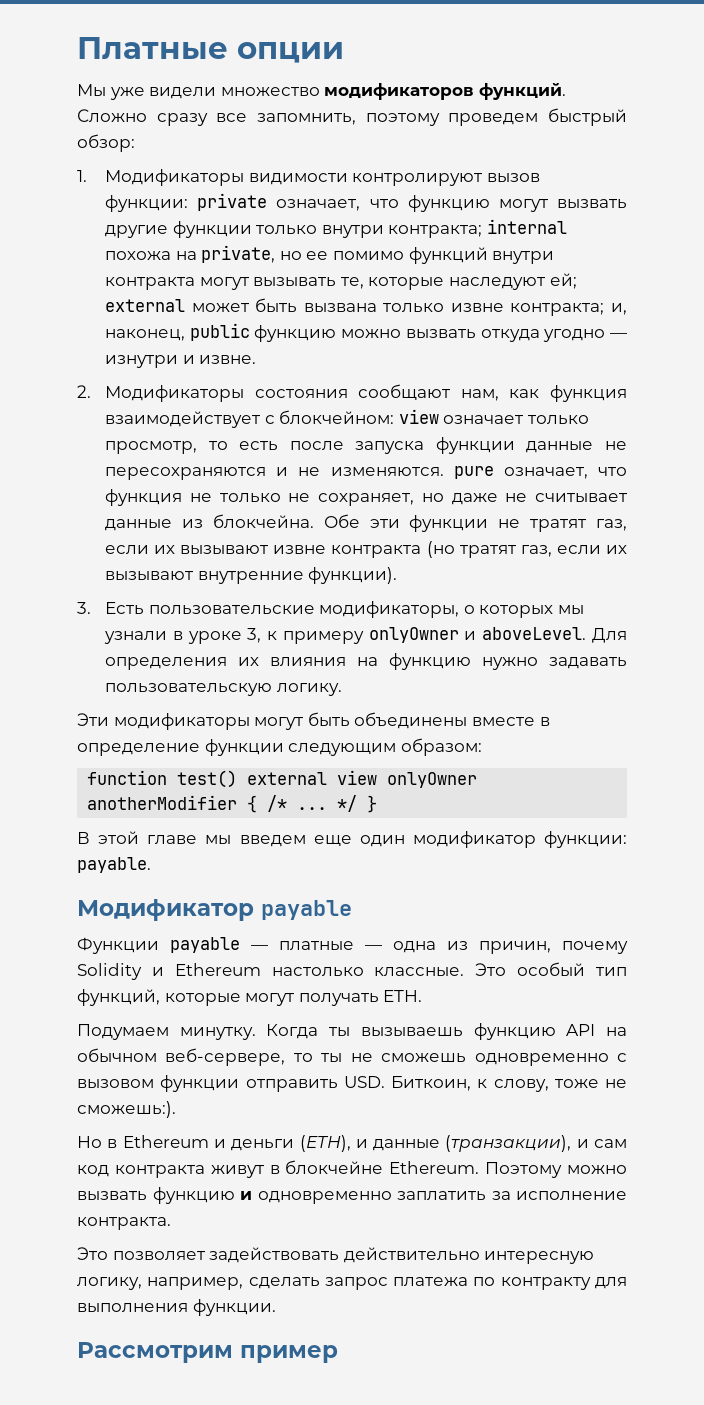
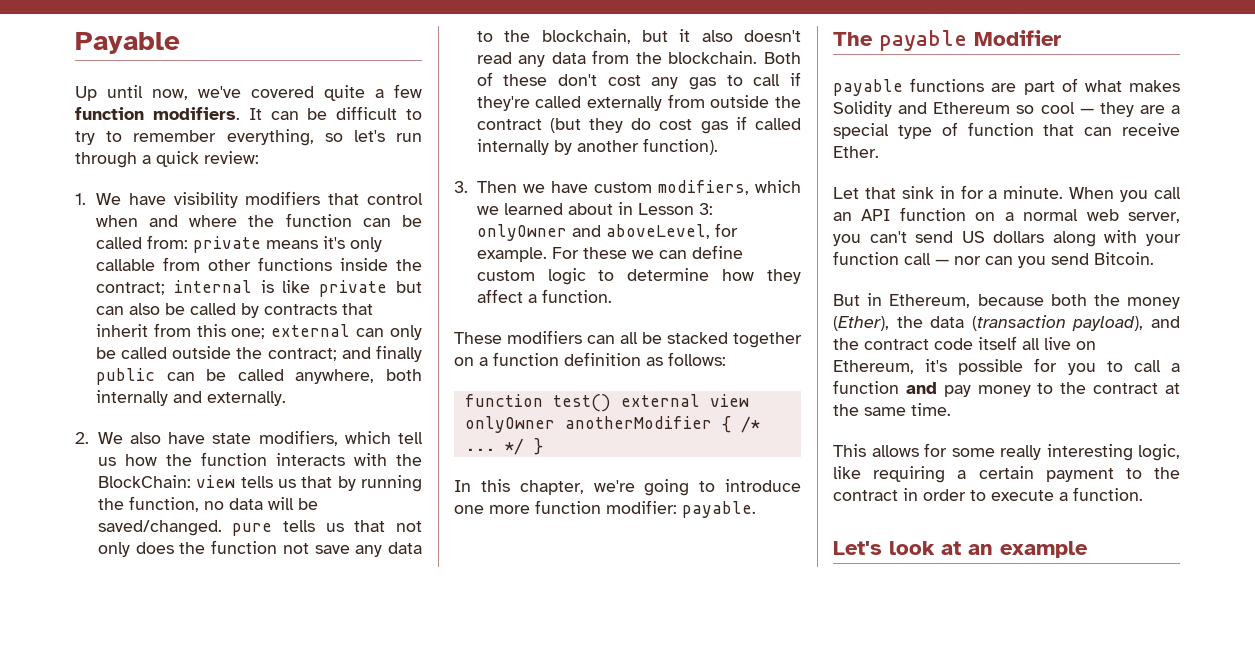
- Платные опции
- Мы уже видели множество модификаторов функций. Сложно сразу все запомнить, поэтому проведем быстрый обзор:
- 1. Модификаторы видимости контролируют вызов функции: private означает, что функцию могут вызвать другие функции только внутри контракта; internal похожа на private, но ее помимо функций внутри контракта могут вызывать те, которые наследуют ей; external может быть вызвана только извне контракта; и, наконец, public функцию можно вызвать откуда угодно — изнутри и извне.
- 2. Модификаторы состояния сообщают нам, как функция взаимодействует с блокчейном: view означает только просмотр, то есть после запуска функции данные не пересохраняются и не изменяются. pure означает, что функция не только не сохраняет, но даже не считывает данные из блокчейна. Обе эти функции не тратят газ, если их вызывают извне контракта (но тратят газ, если их вызывают внутренние функции).
- 3. Есть пользовательские модификаторы, о которых мы узнали в уроке 3, к примеру onlyOwner и aboveLevel. Для определения их влияния на функцию нужно задавать пользовательскую логику.
- Эти модификаторы могут быть объединены вместе в определение функции следующим образом:
+ Payable
+ Up until now, we've covered quite a few function modifiers. It can be difficult to try to remember everything, so let's run through a quick review:
+ 1. We have visibility modifiers that control when and where the function can be called from: private means it's only callable from other functions inside the contract; internal is like private but can also be called by contracts that inherit from this one; external can only be called outside the contract; and finally public can be called anywhere, both internally and externally.
+ 2. We also have state modifiers, which tell us how the function interacts with the BlockChain: view tells us that by running the function, no data will be saved/changed. pure tells us that not only does the function not save any data to the blockchain, but it also doesn't read any data from the blockchain. Both of these don't cost any gas to call if they're called externally from outside the contract (but they do cost gas if called internally by another function).
+ 3. Then we have custom modifiers, which we learned about in Lesson 3: onlyOwner and aboveLevel, for example. For these we can define custom logic to determine how they affect a function.
+ These modifiers can all be stacked together on a function definition as follows:
- В этой главе мы введем еще один модификатор функции: payable.
+ In this chapter, we're going to introduce one more function modifier: payable.
- Модификатор payable
- Функции payable — платные — одна из причин, почему Solidity и Ethereum настолько классные. Это особый тип функций, которые могут получать ETH.
- Подумаем минутку. Когда ты вызываешь функцию API на обычном веб-сервере, то ты не сможешь одновременно с вызовом функции отправить USD. Биткоин, к слову, тоже не сможешь:).
- Но в Ethereum и деньги (ETH), и данные (транзакции), и сам код контракта живут в блокчейне Ethereum. Поэтому можно вызвать функцию и одновременно заплатить за исполнение контракта.
- Это позволяет задействовать действительно интересную логику, например, сделать запрос платежа по контракту для выполнения функции.
- Рассмотрим пример
+ The payable Modifier
+ payable functions are part of what makes Solidity and Ethereum so cool — they are a special type of function that can receive Ether.
+ Let that sink in for a minute. When you call an API function on a normal web server, you can't send US dollars along with your function call — nor can you send Bitcoin.
+ But in Ethereum, because both the money (Ether), the data (transaction payload), and the contract code itself all live on Ethereum, it's possible for you to call a function and pay money to the contract at the same time.
+ This allows for some really interesting logic, like requiring a certain payment to the contract in order to execute a function.
+ Let's look at an example

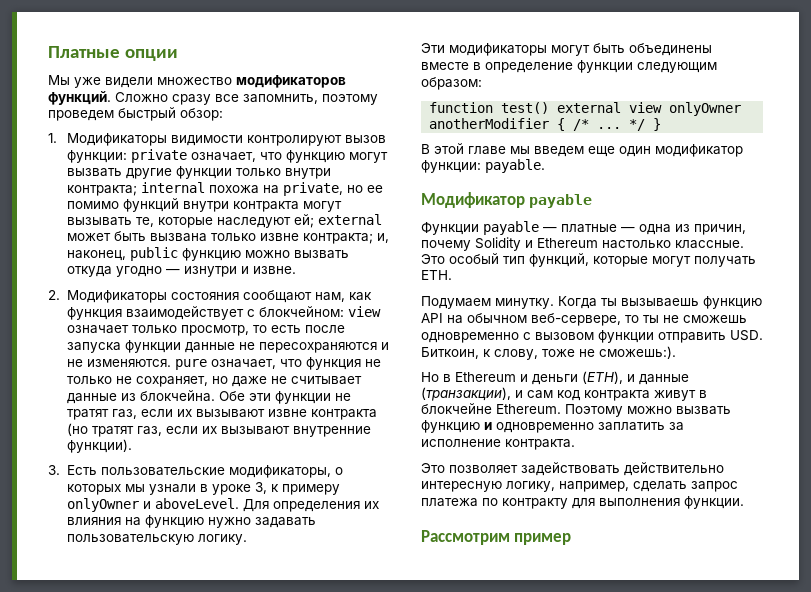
- Payable
- Up until now, we've covered quite a few function modifiers. It can be difficult to try to remember everything, so let's run through a quick review:
- 1. We have visibility modifiers that control when and where the function can be called from: private means it's only callable from other functions inside the contract; internal is like private but can also be called by contracts that inherit from this one; external can only be called outside the contract; and finally public can be called anywhere, both internally and externally.
- 2. We also have state modifiers, which tell us how the function interacts with the BlockChain: view tells us that by running the function, no data will be saved/changed. pure tells us that not only does the function not save any data to the blockchain, but it also doesn't read any data from the blockchain. Both of these don't cost any gas to call if they're called externally from outside the contract (but they do cost gas if called internally by another function).
- 3. Then we have custom modifiers, which we learned about in Lesson 3: onlyOwner and aboveLevel, for example. For these we can define custom logic to determine how they affect a function.
- These modifiers can all be stacked together on a function definition as follows:
+ Платные опции
+ Мы уже видели множество модификаторов функций. Сложно сразу все запомнить, поэтому проведем быстрый обзор:
+ 1. Модификаторы видимости контролируют вызов функции: private означает, что функцию могут вызвать другие функции только внутри контракта; internal похожа на private, но ее помимо функций внутри контракта могут вызывать те, которые наследуют ей; external может быть вызвана только извне контракта; и, наконец, public функцию можно вызвать откуда угодно — изнутри и извне.
+ 2. Модификаторы состояния сообщают нам, как функция взаимодействует с блокчейном: view означает только просмотр, то есть после запуска функции данные не пересохраняются и не изменяются. pure означает, что функция не только не сохраняет, но даже не считывает данные из блокчейна. Обе эти функции не тратят газ, если их вызывают извне контракта (но тратят газ, если их вызывают внутренние функции).
+ 3. Есть пользовательские модификаторы, о которых мы узнали в уроке 3, к примеру onlyOwner и aboveLevel. Для определения их влияния на функцию нужно задавать пользовательскую логику.
+ Эти модификаторы могут быть объединены вместе в определение функции следующим образом:
- In this chapter, we're going to introduce one more function modifier: payable.
+ В этой главе мы введем еще один модификатор функции: payable.
- The payable Modifier
- payable functions are part of what makes Solidity and Ethereum so cool — they are a special type of function that can receive Ether.
- Let that sink in for a minute. When you call an API function on a normal web server, you can't send US dollars along with your function call — nor can you send Bitcoin.
- But in Ethereum, because both the money (Ether), the data (transaction payload), and the contract code itself all live on Ethereum, it's possible for you to call a function and pay money to the contract at the same time.
- This allows for some really interesting logic, like requiring a certain payment to the contract in order to execute a function.
- Let's look at an example
+ Модификатор payable
+ Функции payable — платные — одна из причин, почему Solidity и Ethereum настолько классные. Это особый тип функций, которые могут получать ETH.
+ Подумаем минутку. Когда ты вызываешь функцию API на обычном веб-сервере, то ты не сможешь одновременно с вызовом функции отправить USD. Биткоин, к слову, тоже не сможешь:).
+ Но в Ethereum и деньги (ETH), и данные (транзакции), и сам код контракта живут в блокчейне Ethereum. Поэтому можно вызвать функцию и одновременно заплатить за исполнение контракта.
+ Это позволяет задействовать действительно интересную логику, например, сделать запрос платежа по контракту для выполнения функции.
+ Рассмотрим пример

